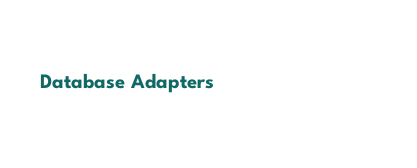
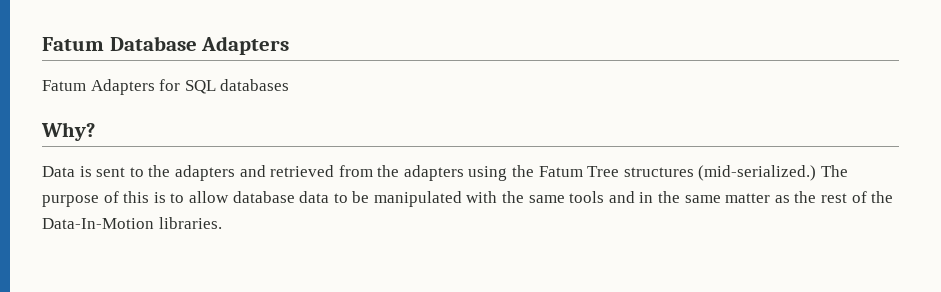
- Database Adapters
+ Fatum Database Adapters
+ Fatum Adapters for SQL databases
+ Why?
+ Data is sent to the adapters and retrieved from the adapters using the Fatum Tree structures (mid-serialized.) The purpose of this is to allow database data to be manipulated with the same tools and in the same matter as the rest of the Data-In-Motion libraries.

